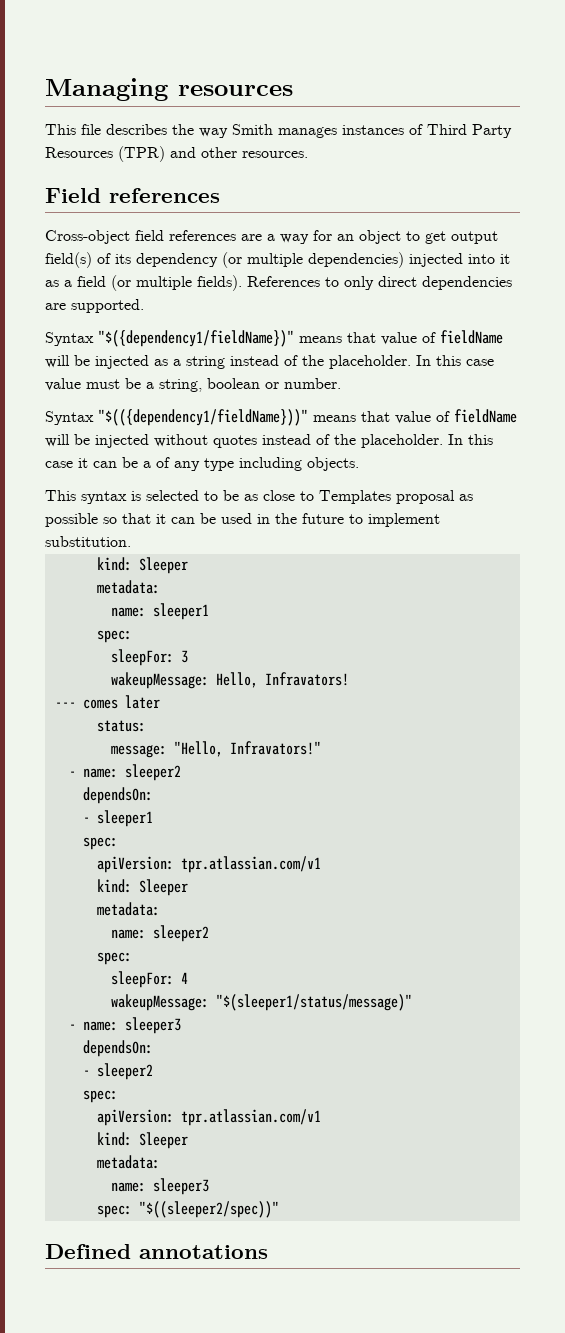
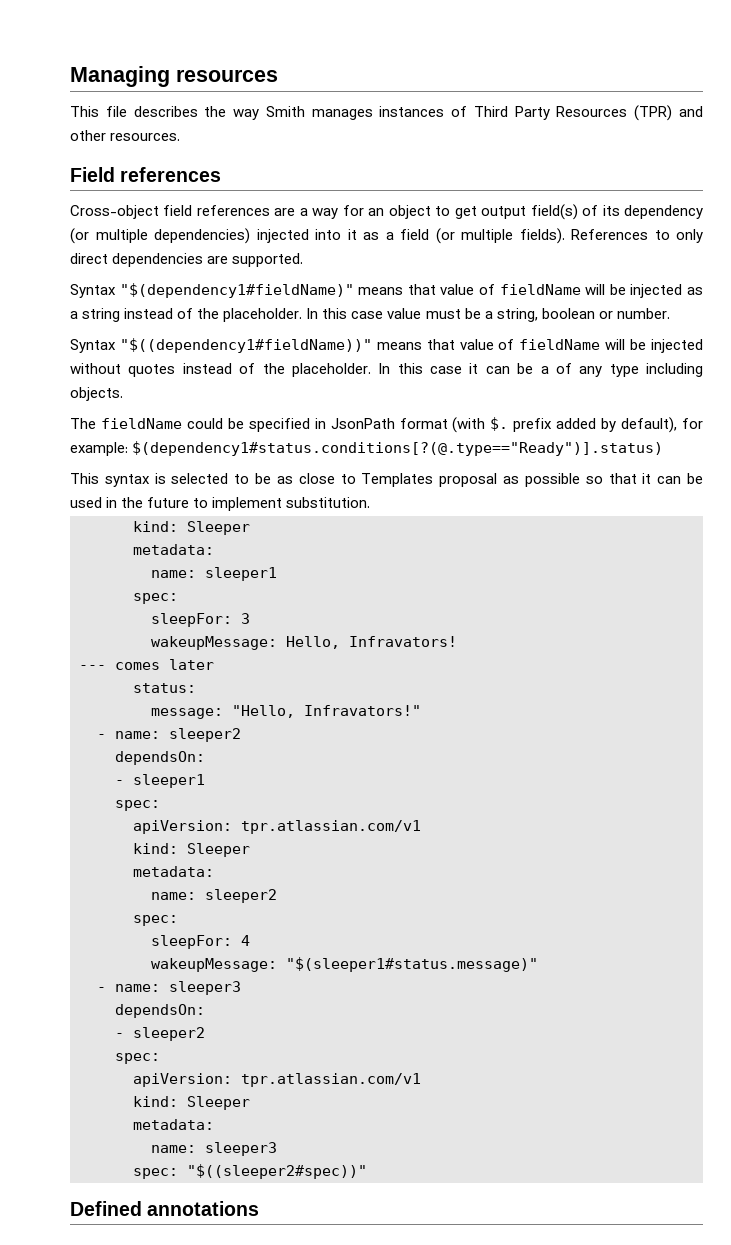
- Syntax "$({dependency1/fieldName})" means that value of fieldName will be injected as a string instead of the placeholder.
+ Syntax "$(dependency1#fieldName)" means that value of fieldName will be injected as a string instead of the placeholder.
- Syntax "$(({dependency1/fieldName}))" means that value of fieldName will be injected without quotes instead of the placeholder.
+ Syntax "$((dependency1#fieldName))" means that value of fieldName will be injected without quotes instead of the placeholder.
+ The fieldName could be specified in JsonPath format (with $. prefix added by default), for example: $(dependency1#status.conditions[?(@.type=="Ready")].status)
- wakeupMessage: "$(sleeper1/status/message)"
+ wakeupMessage: "$(sleeper1#status.message)"
- spec: "$((sleeper2/spec))"
+ spec: "$((sleeper2#spec))"

